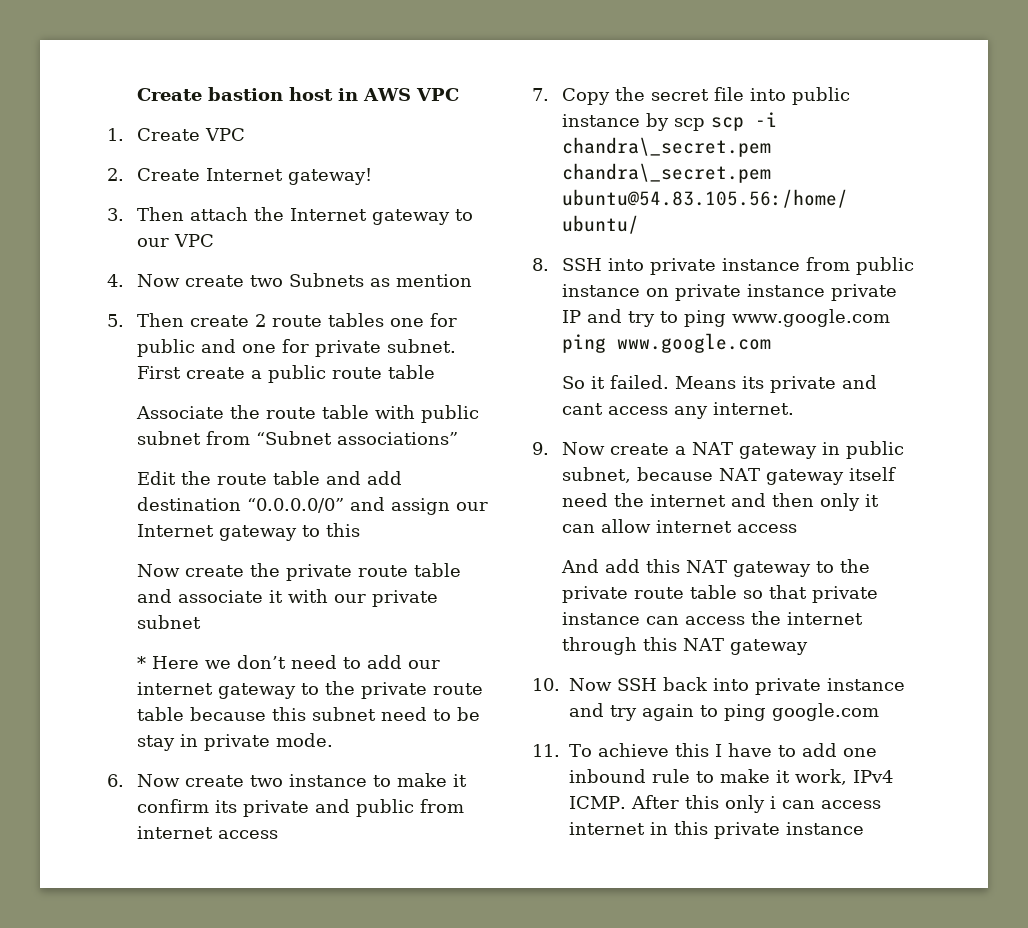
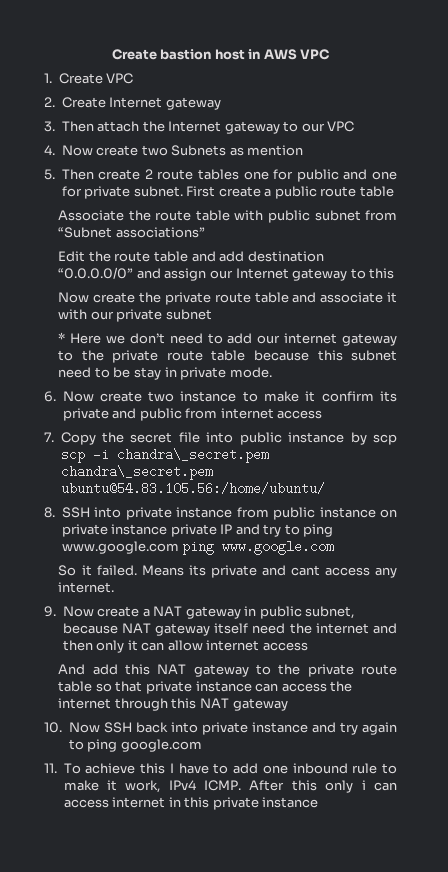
- 2. Create Internet gateway!
+ 2. Create Internet gateway

